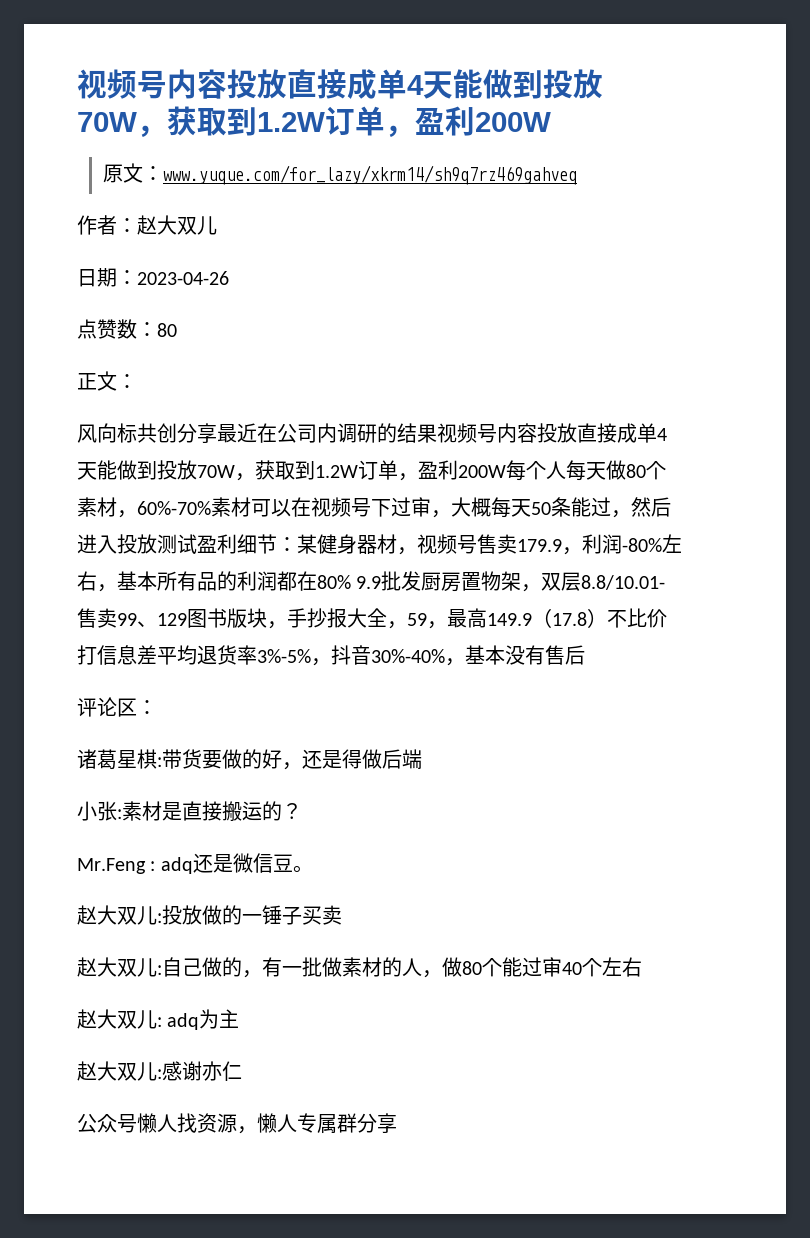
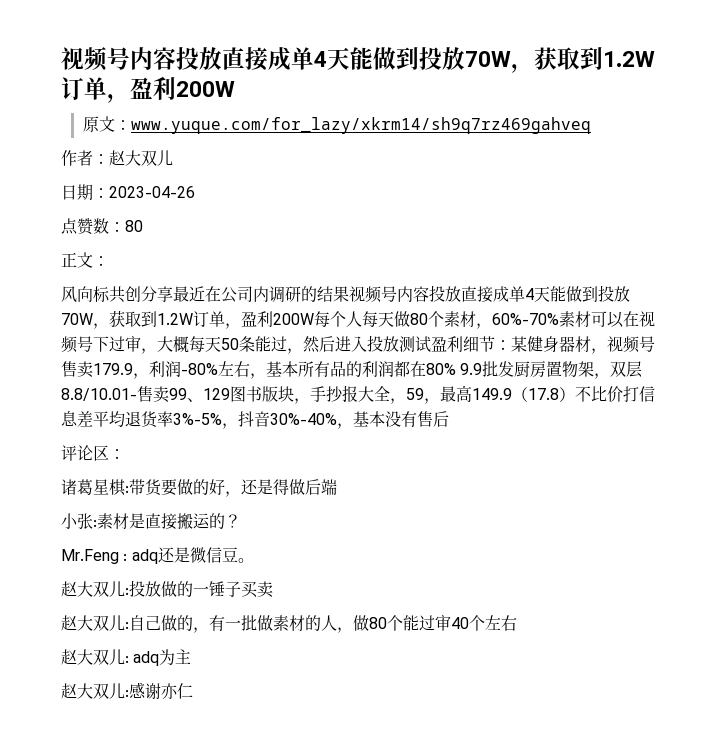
- 公众号懒人找资源，懒人专属群分享

